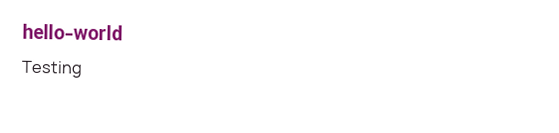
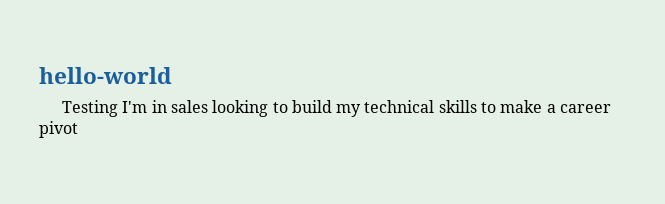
- Testing
+ Testing I'm in sales looking to build my technical skills to make a career pivot

